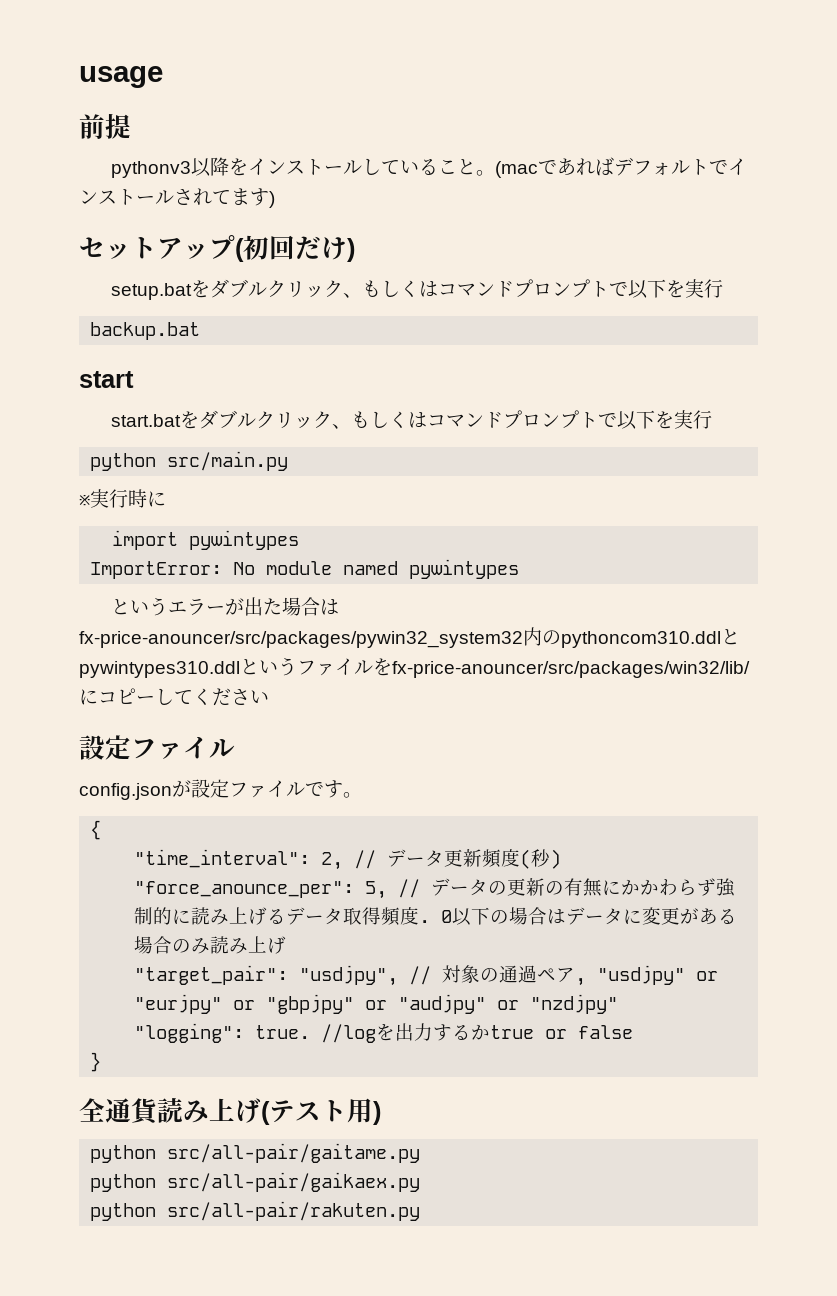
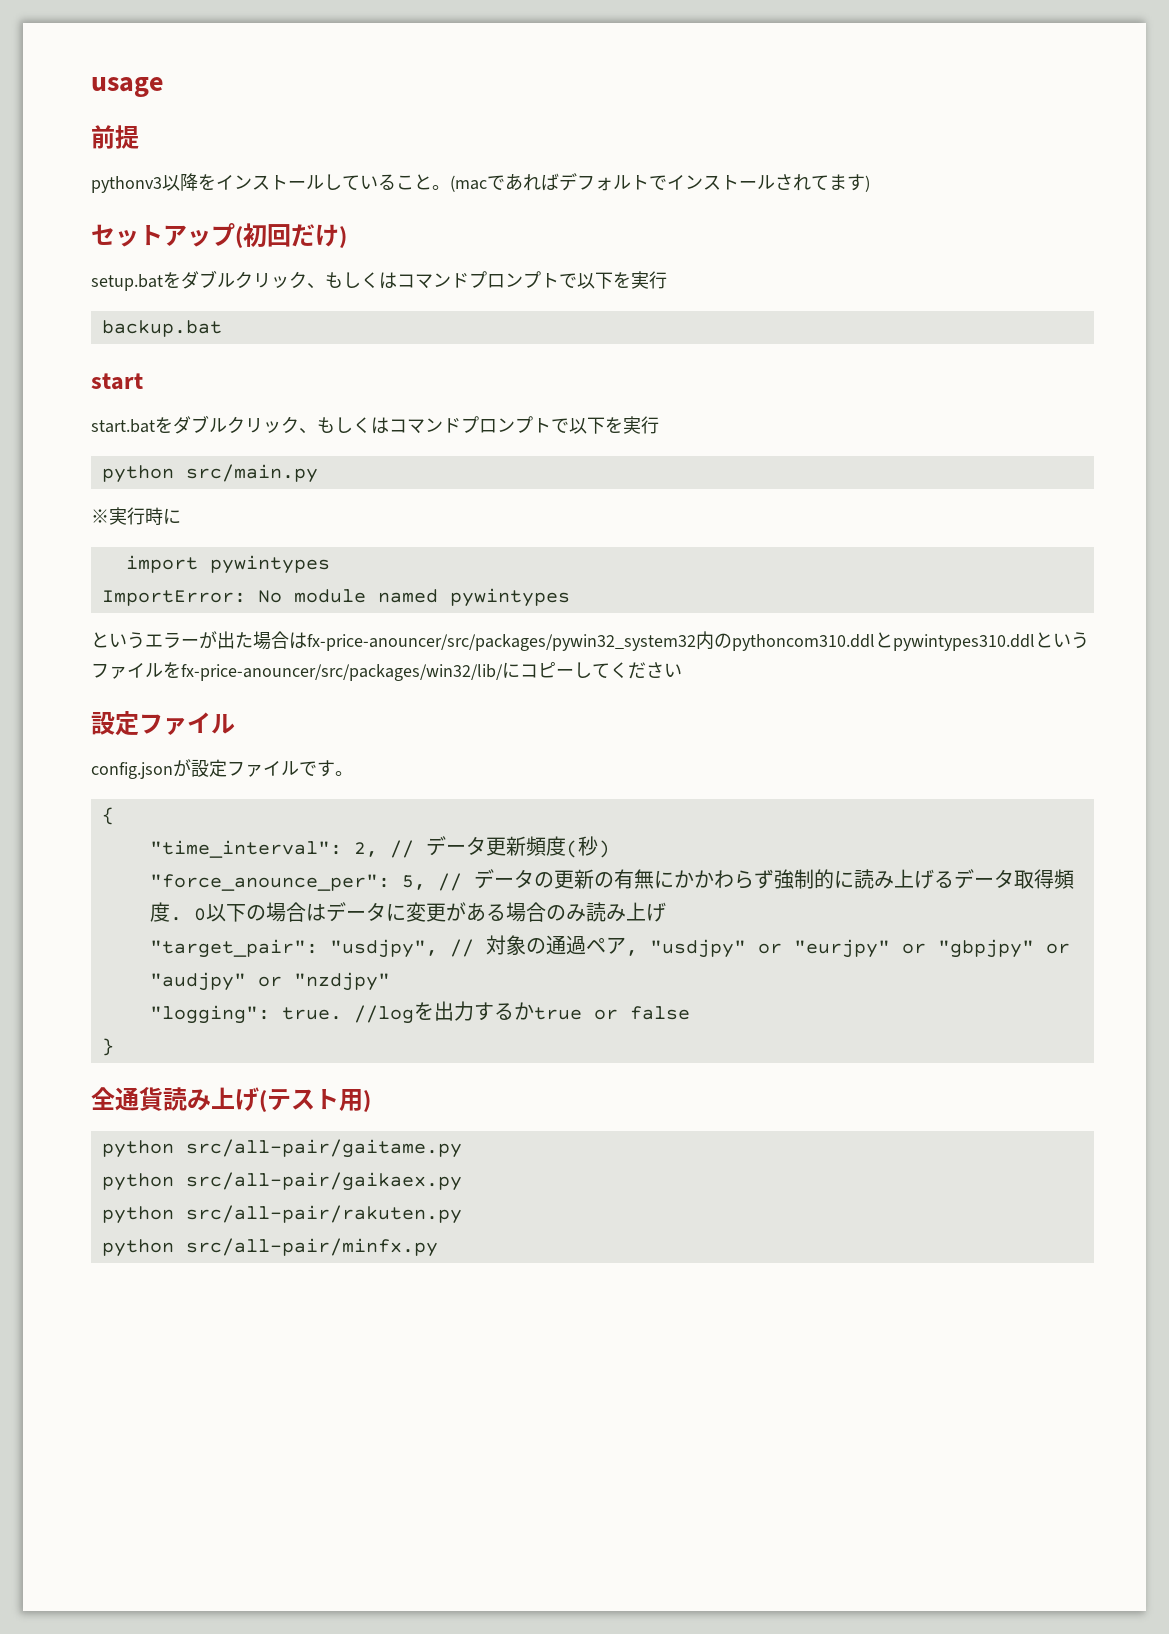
+ python src/all-pair/minfx.py

